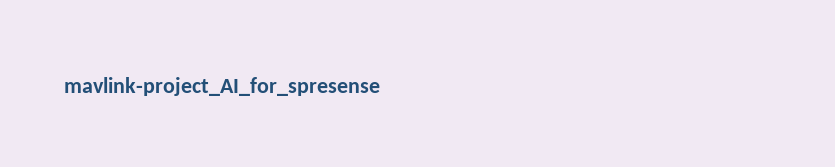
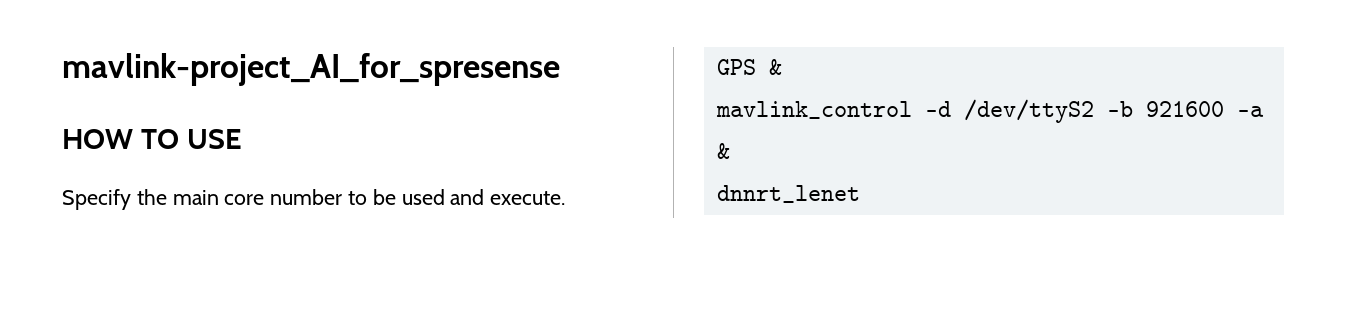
+ HOW TO USE
+ Specify the main core number to be used and execute.
+ GPS &
+ mavlink_control -d /dev/ttyS2 -b 921600 -a &
+ dnnrt_lenet

